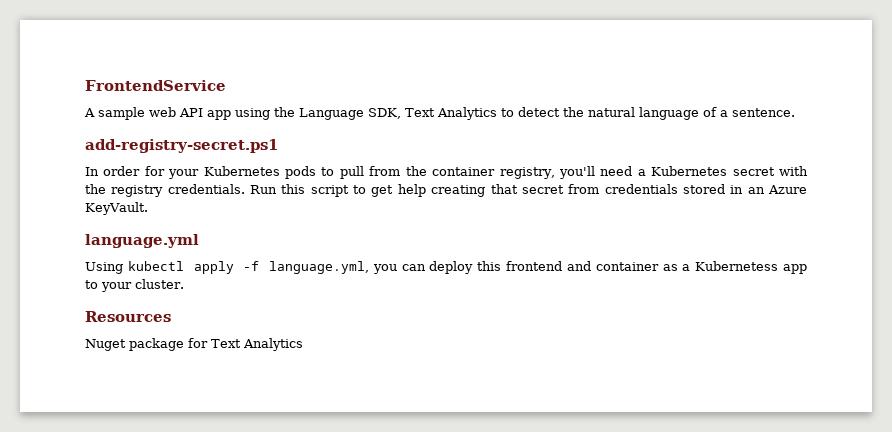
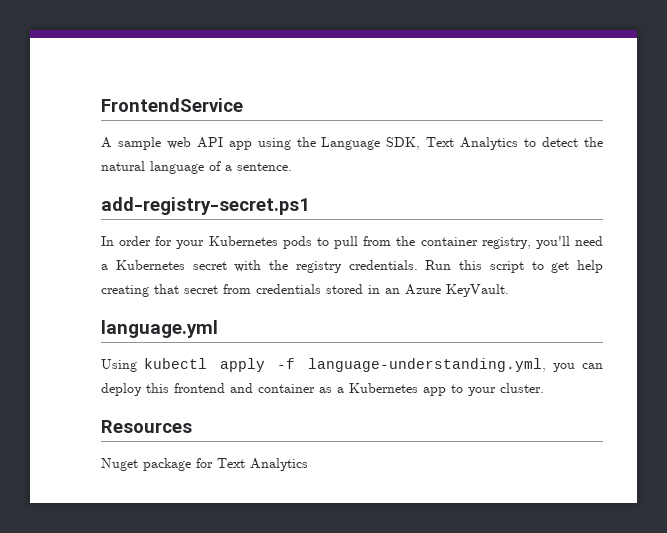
- Using kubectl apply -f language.yml, you can deploy this frontend and container as a Kubernetess app to your cluster.
+ Using kubectl apply -f language-understanding.yml, you can deploy this frontend and container as a Kubernetes app to your cluster.

